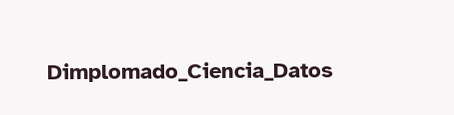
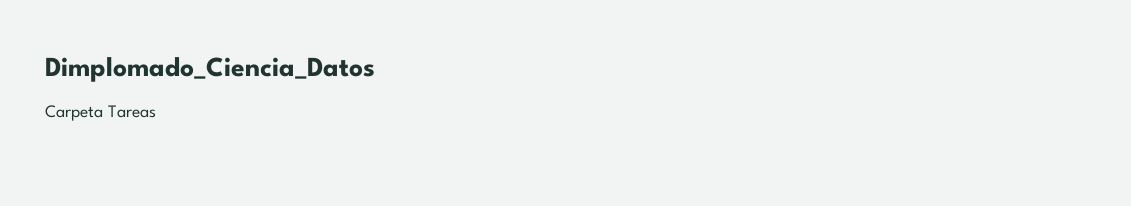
+ Carpeta Tareas

